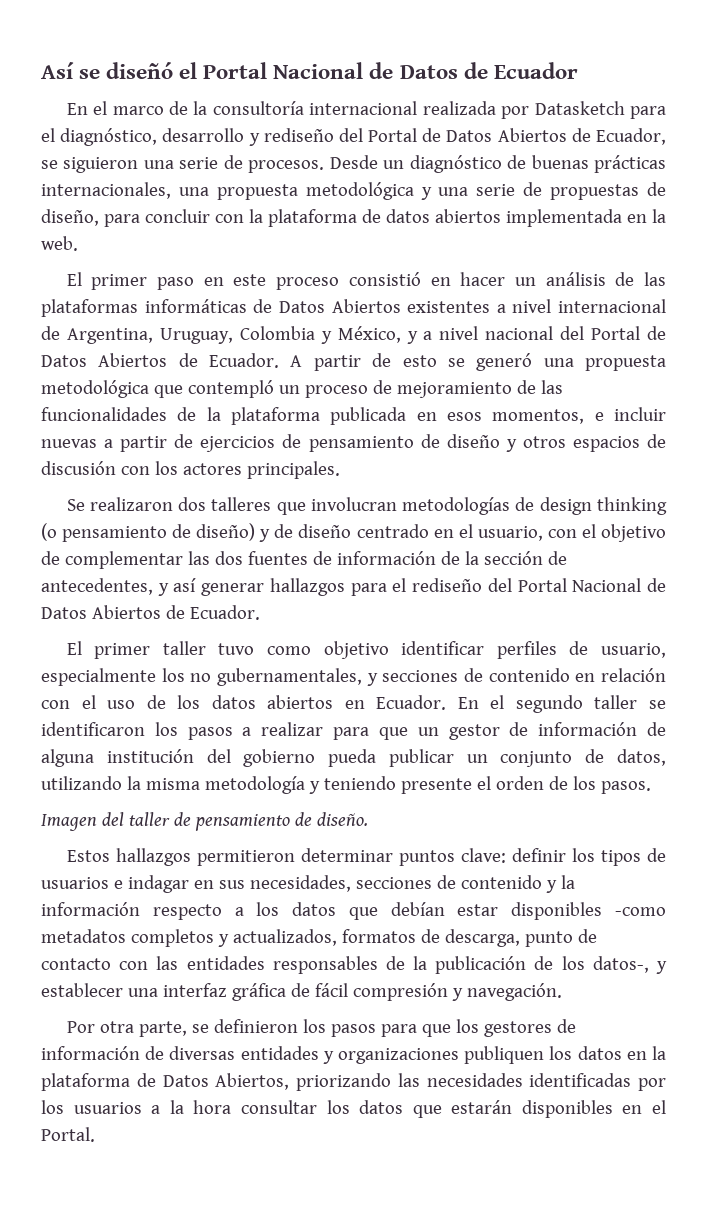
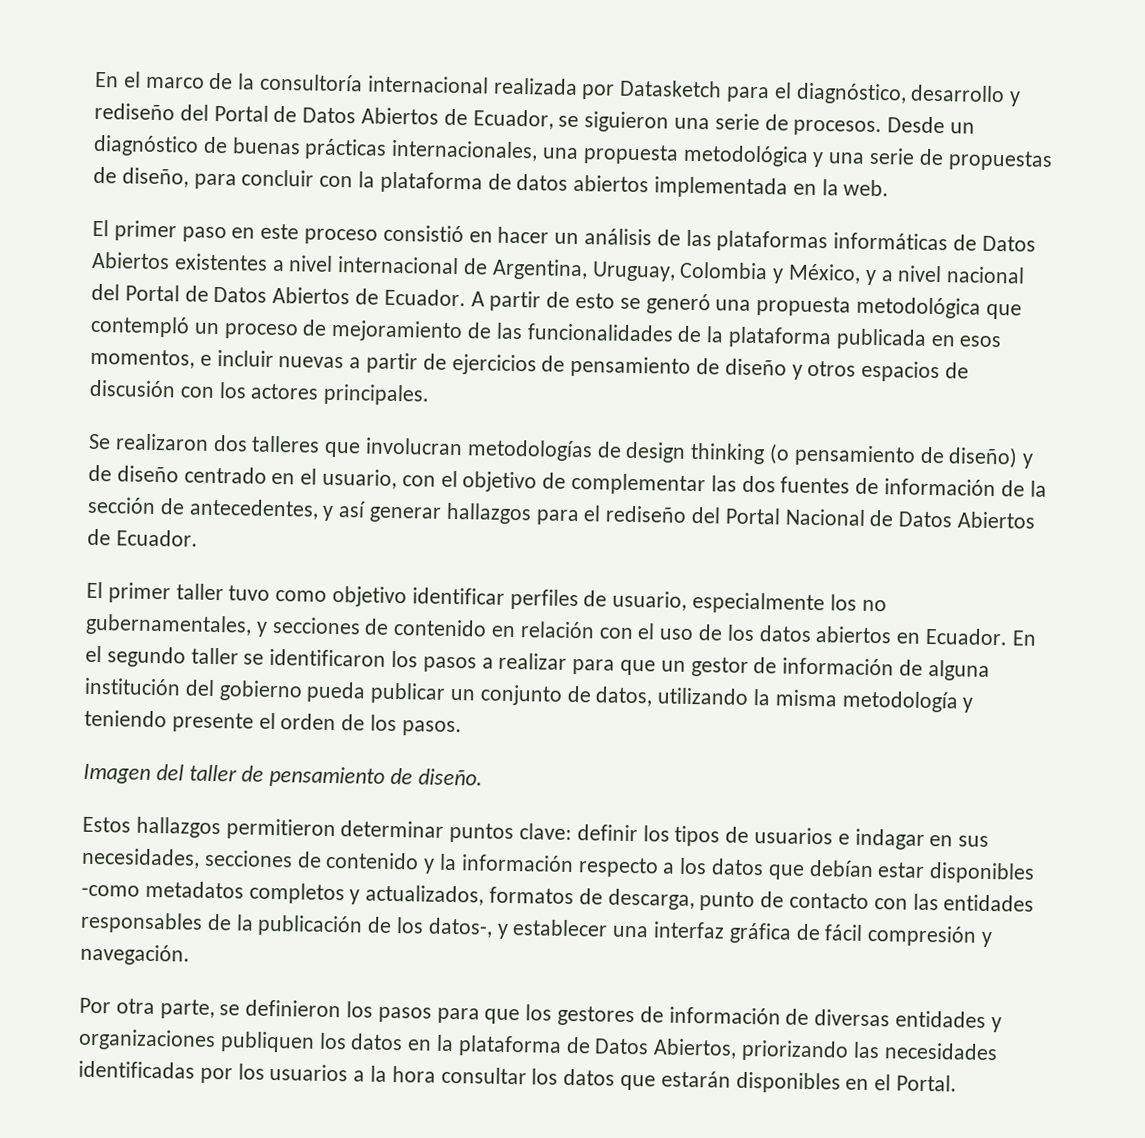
- Así se diseñó el Portal Nacional de Datos de Ecuador

